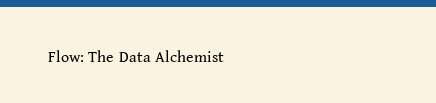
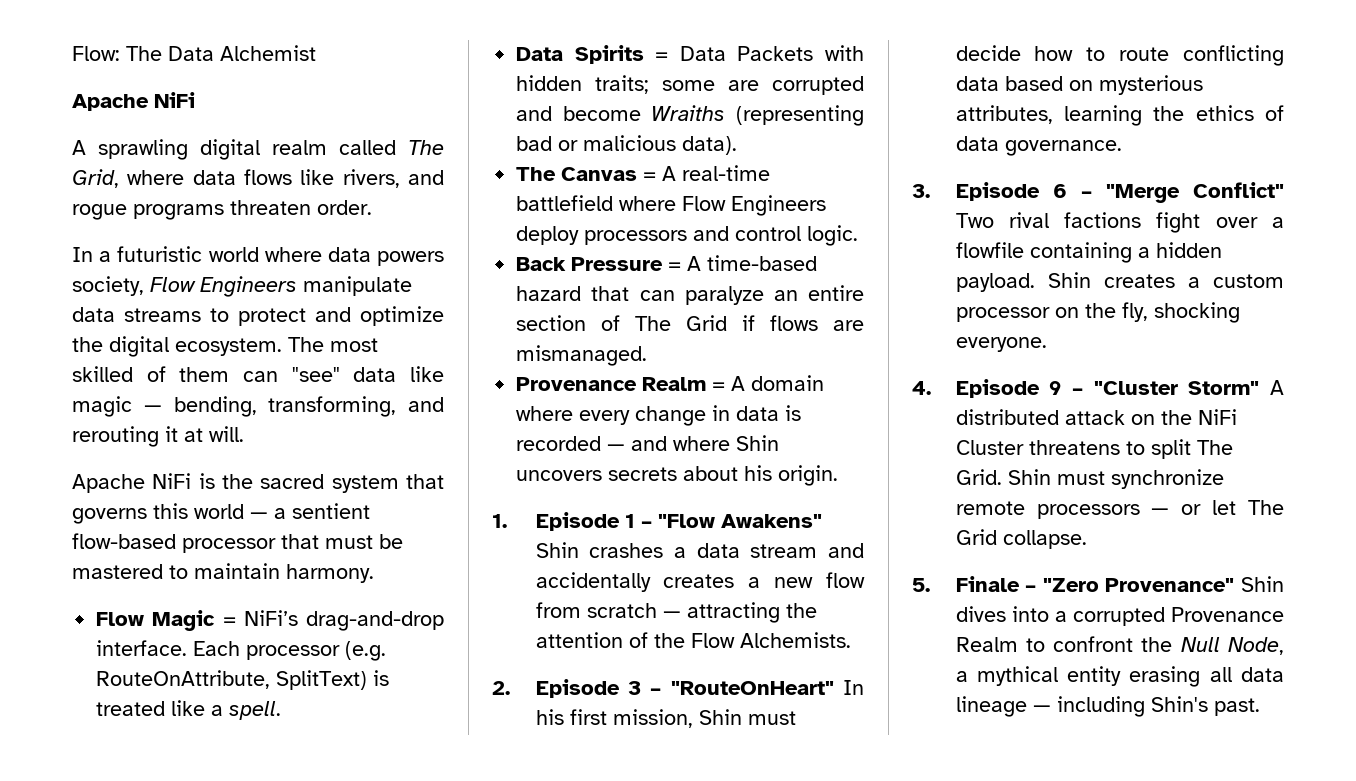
  Flow: The Data Alchemist
+ Apache NiFi
+ A sprawling digital realm called The Grid, where data flows like rivers, and rogue programs threaten order.
+ In a futuristic world where data powers society, Flow Engineers manipulate data streams to protect and optimize the digital ecosystem. The most skilled of them can "see" data like magic — bending, transforming, and rerouting it at will.
+ Apache NiFi is the sacred system that governs this world — a sentient flow-based processor that must be mastered to maintain harmony.
+ Flow Magic = NiFi’s drag-and-drop interface. Each processor (e.g. RouteOnAttribute, SplitText) is treated like a spell.
+ Data Spirits = Data Packets with hidden traits; some are corrupted and become Wraiths (representing bad or malicious data).
+ The Canvas = A real-time battlefield where Flow Engineers deploy processors and control logic.
+ Back Pressure = A time-based hazard that can paralyze an entire section of The Grid if flows are mismanaged.
+ Provenance Realm = A domain where every change in data is recorded — and where Shin uncovers secrets about his origin.
+ 1. Episode 1 – "Flow Awakens" Shin crashes a data stream and accidentally creates a new flow from scratch — attracting the attention of the Flow Alchemists.
+ 2. Episode 3 – "RouteOnHeart" In his first mission, Shin must decide how to route conflicting data based on mysterious attributes, learning the ethics of data governance.
+ 3. Episode 6 – "Merge Conflict" Two rival factions fight over a flowfile containing a hidden payload. Shin creates a custom processor on the fly, shocking everyone.
+ 4. Episode 9 – "Cluster Storm" A distributed attack on the NiFi Cluster threatens to split The Grid. Shin must synchronize remote processors — or let The Grid collapse.
+ 5. Finale – "Zero Provenance" Shin dives into a corrupted Provenance Realm to confront the Null Node, a mythical entity erasing all data lineage — including Shin's past.

